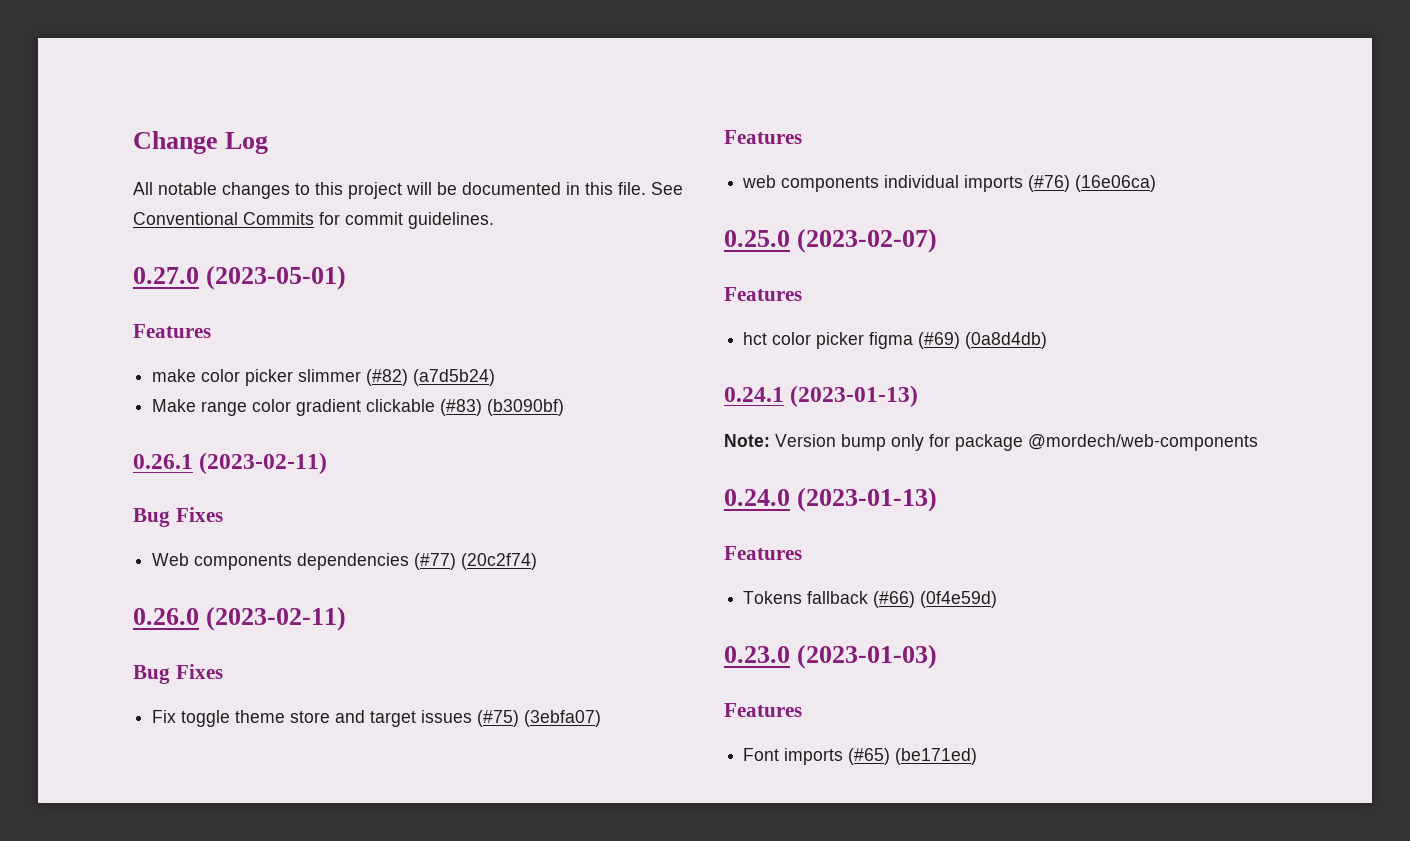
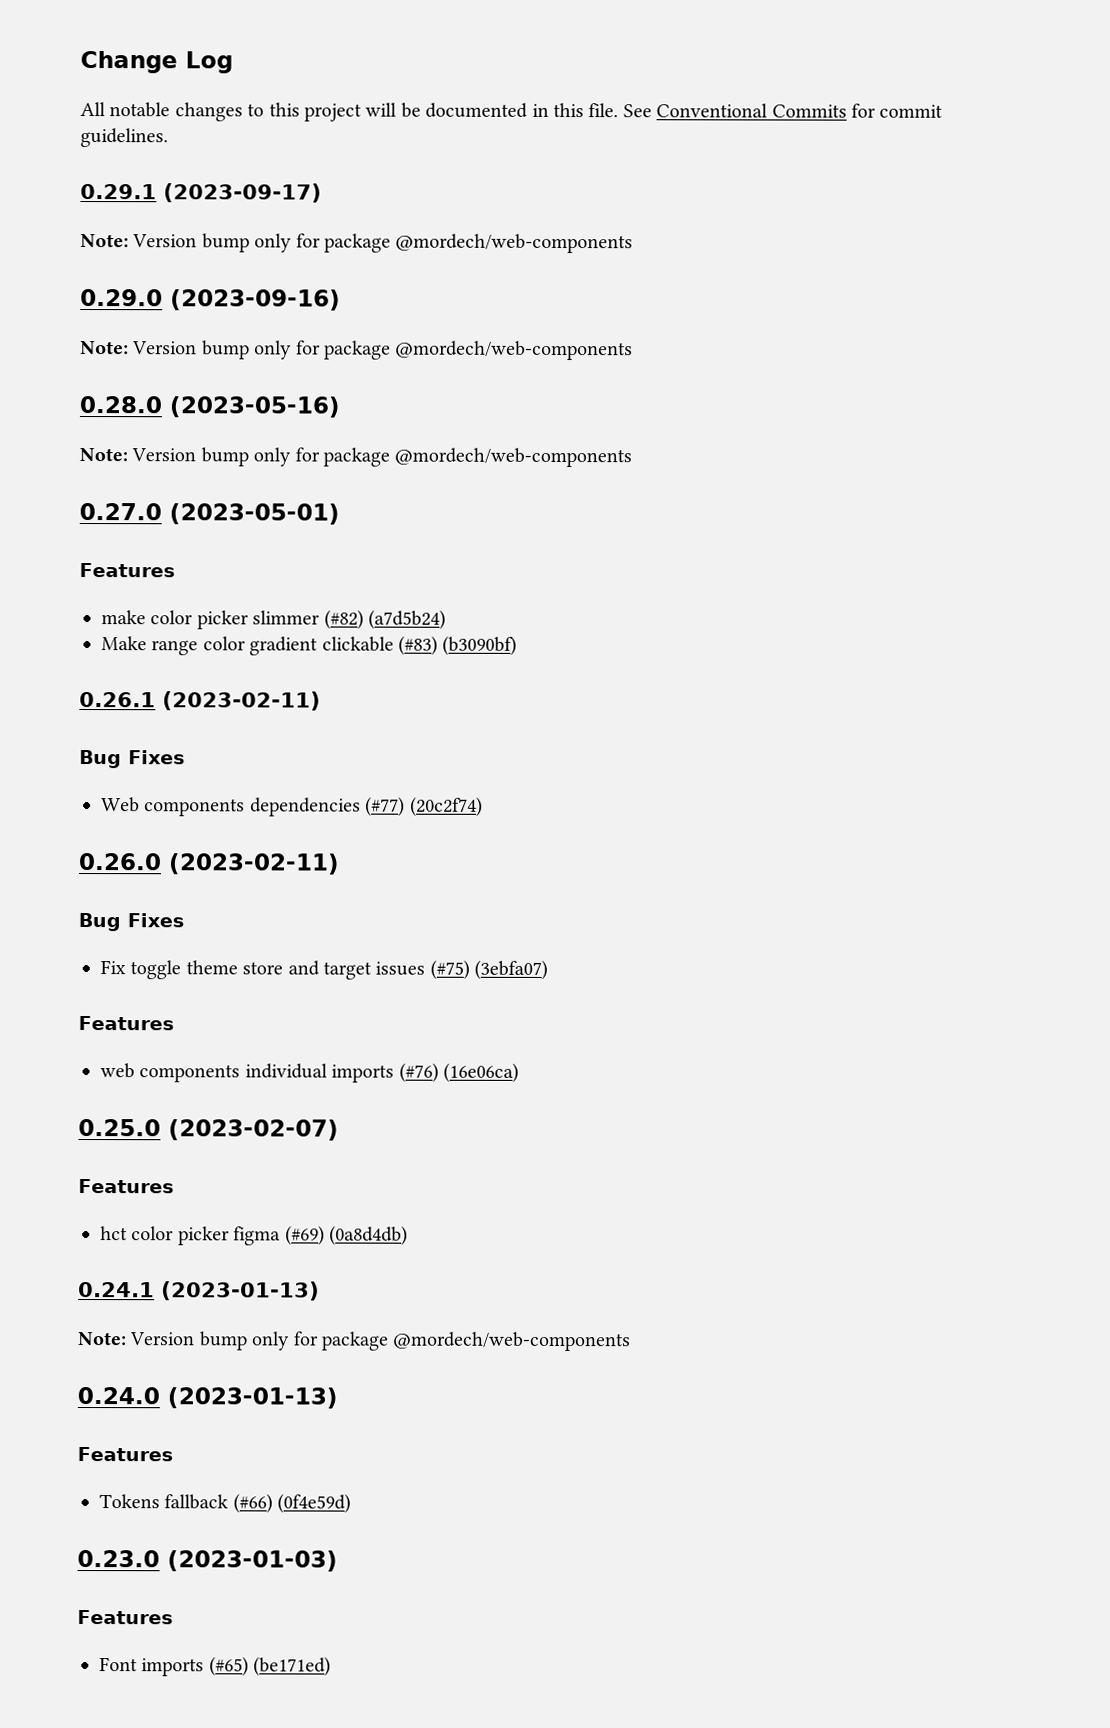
+ 0.29.1 (2023-09-17)
+ Note: Version bump only for package @mordech/web-components
+ 0.29.0 (2023-09-16)
+ Note: Version bump only for package @mordech/web-components
+ 0.28.0 (2023-05-16)
+ Note: Version bump only for package @mordech/web-components

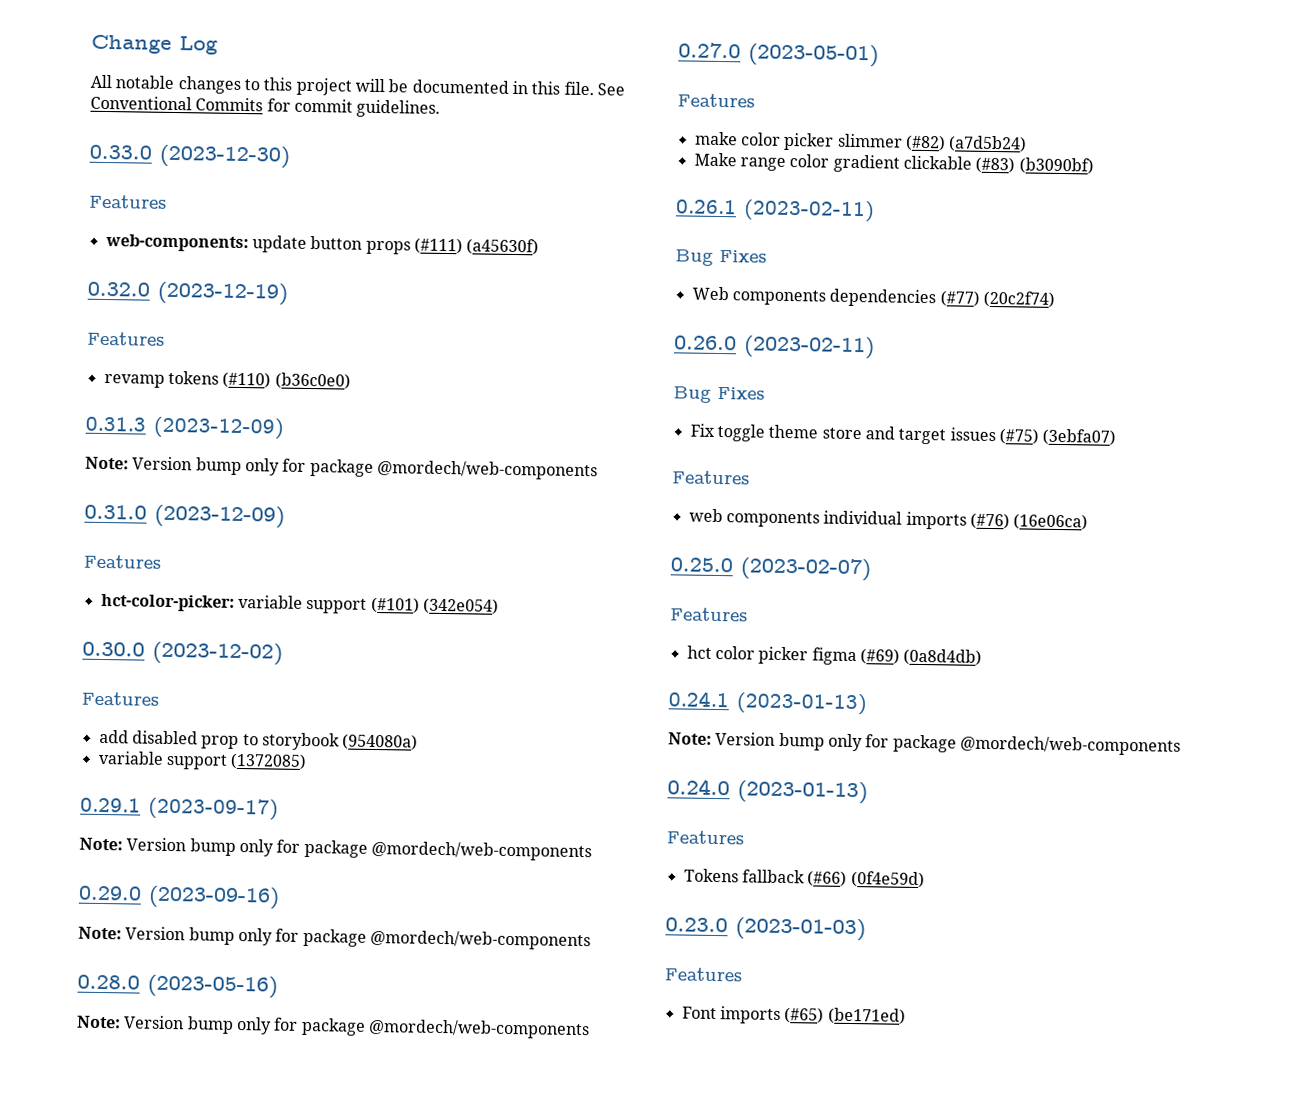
+ 0.33.0 (2023-12-30)
+ Features
+ web-components: update button props (#111) (a45630f)
+ 0.32.0 (2023-12-19)
+ Features
+ revamp tokens (#110) (b36c0e0)
+ 0.31.3 (2023-12-09)
+ Note: Version bump only for package @mordech/web-components
+ 0.31.0 (2023-12-09)
+ Features
+ hct-color-picker: variable support (#101) (342e054)
+ 0.30.0 (2023-12-02)
+ Features
+ add disabled prop to storybook (954080a)
+ variable support (1372085)

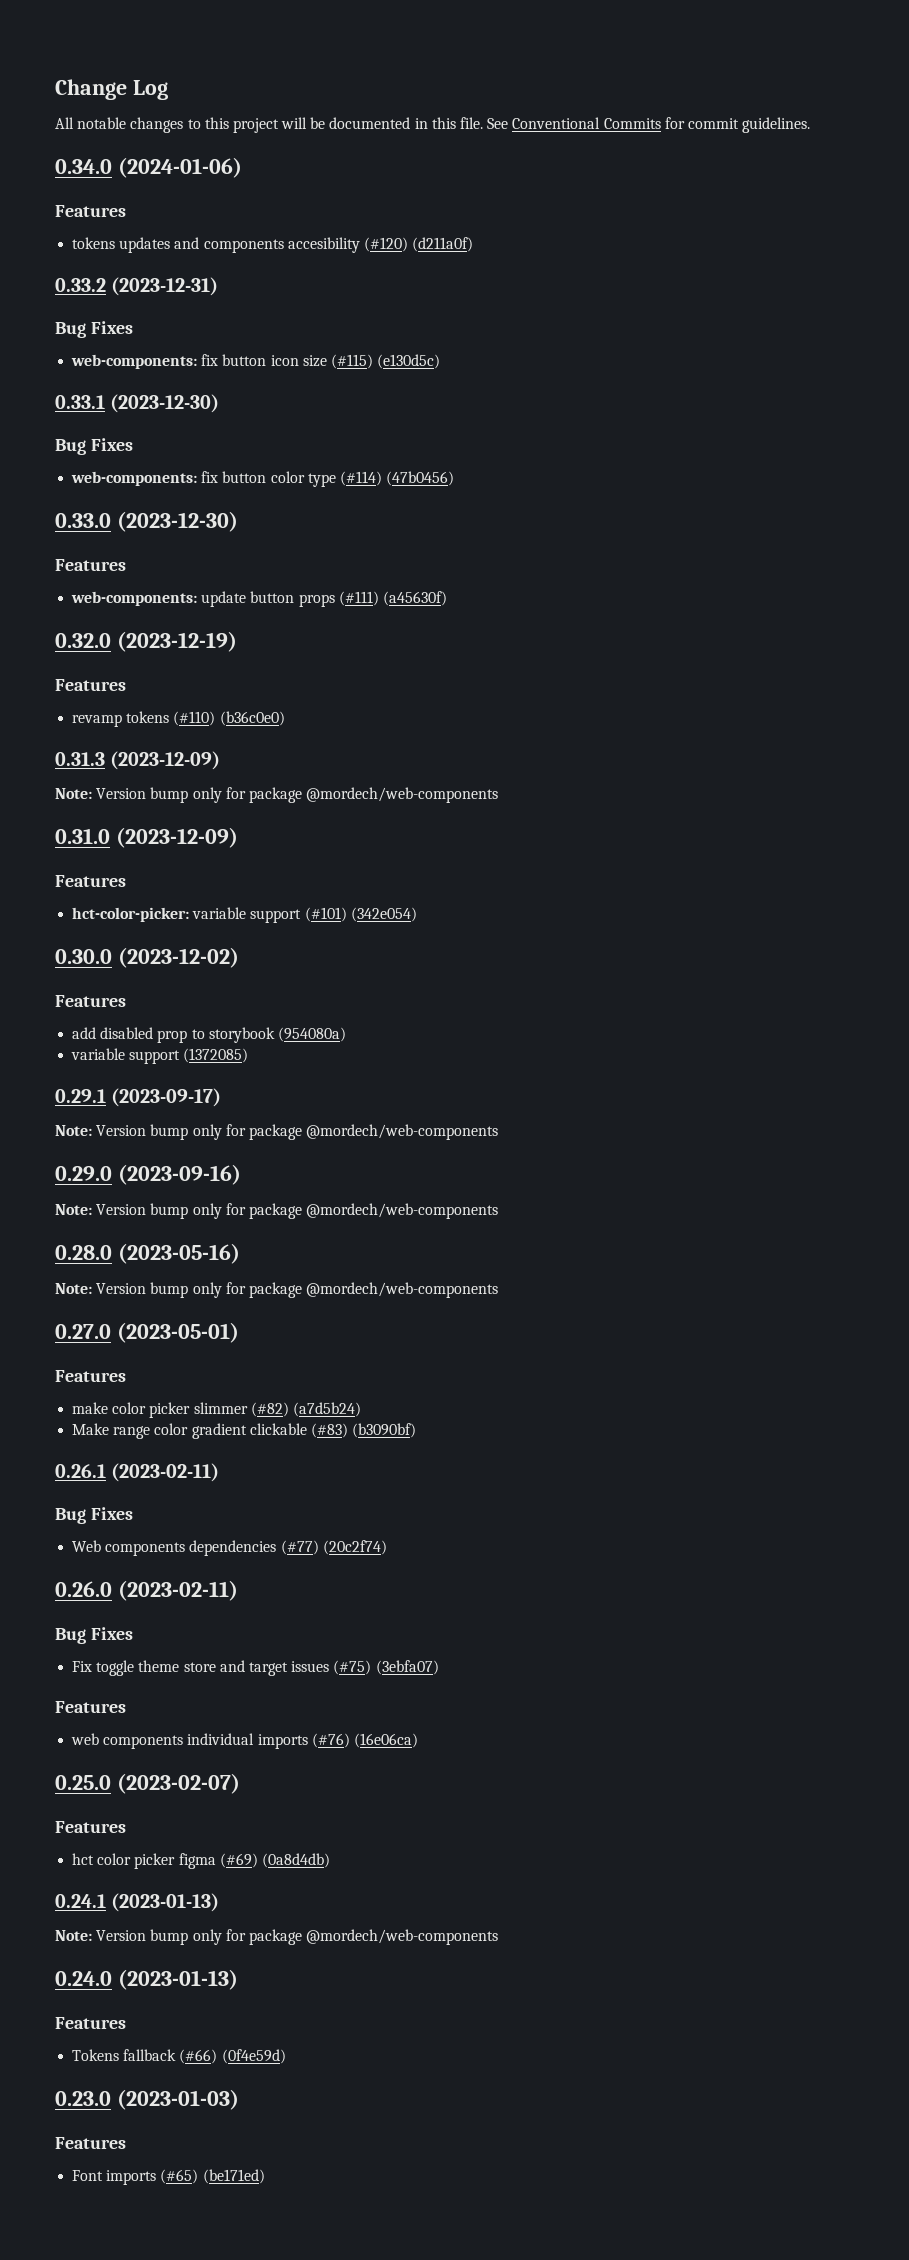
+ 0.34.0 (2024-01-06)
+ Features
+ tokens updates and components accesibility (#120) (d211a0f)
+ 0.33.2 (2023-12-31)
+ Bug Fixes
+ web-components: fix button icon size (#115) (e130d5c)
+ 0.33.1 (2023-12-30)
+ Bug Fixes
+ web-components: fix button color type (#114) (47b0456)

